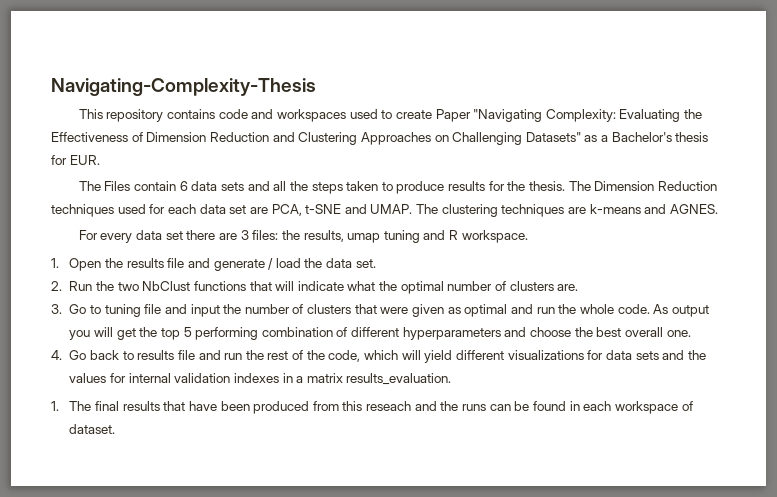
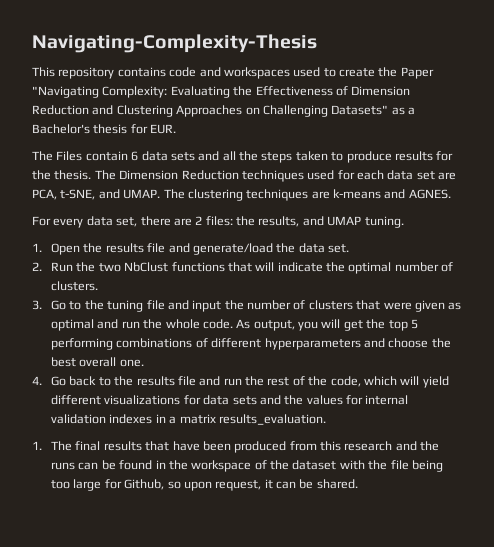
- This repository contains code and workspaces used to create Paper "Navigating Complexity: Evaluating the Effectiveness of Dimension Reduction and Clustering Approaches on Challenging Datasets" as a Bachelor's thesis for EUR.
+ This repository contains code and workspaces used to create the Paper "Navigating Complexity: Evaluating the Effectiveness of Dimension Reduction and Clustering Approaches on Challenging Datasets" as a Bachelor's thesis for EUR.
- The Dimension Reduction techniques used for each data set are PCA, t-SNE and UMAP.
+ The Dimension Reduction techniques used for each data set are PCA, t-SNE, and UMAP.
- For every data set there are 3 files: the results, umap tuning and R workspace.
+ For every data set, there are 2 files: the results, and UMAP tuning.
- 1. Open the results file and generate / load the data set.
+ 1. Open the results file and generate/load the data set.
- 2. Run the two NbClust functions that will indicate what the optimal number of clusters are.
+ 2. Run the two NbClust functions that will indicate the optimal number of clusters.
- 3. Go to tuning file and input the number of clusters that were given as optimal and run the whole code.
+ 3. Go to the tuning file and input the number of clusters that were given as optimal and run the whole code.
- As output you will get the top 5 performing combination of different hyperparameters and choose the best overall one.
+ As output, you will get the top 5 performing combinations of different hyperparameters and choose the best overall one.
- 4. Go back to results file and run the rest of the code, which will yield different visualizations for data sets and the values for internal validation indexes in a matrix results_evaluation.
+ 4. Go back to the results file and run the rest of the code, which will yield different visualizations for data sets and the values for internal validation indexes in a matrix results_evaluation.
- 1. The final results that have been produced from this reseach and the runs can be found in each workspace of dataset.
+ 1. The final results that have been produced from this research and the runs can be found in the workspace of the dataset with the file being too large for Github, so upon request, it can be shared.

